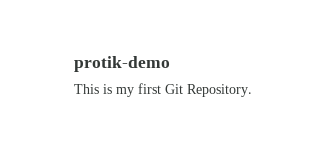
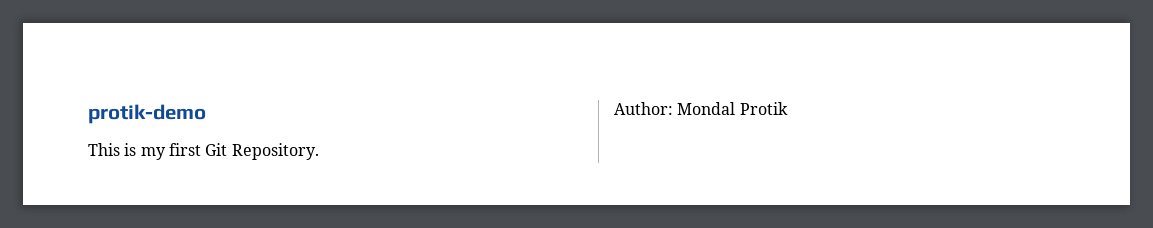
+ Author: Mondal Protik

